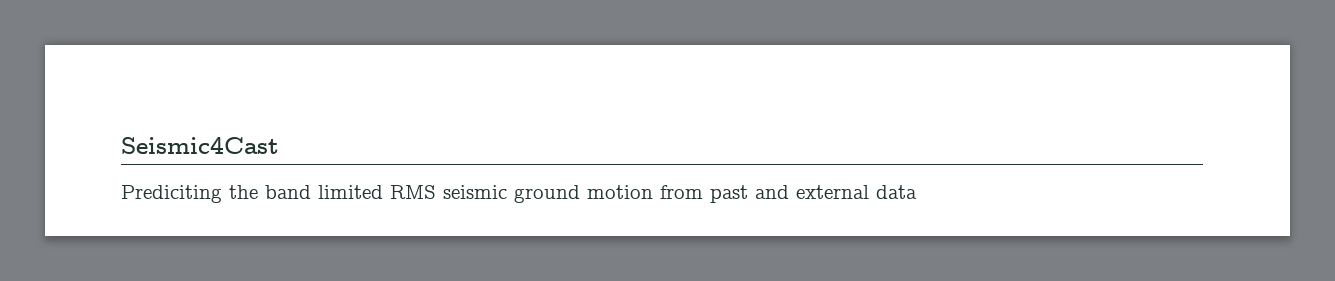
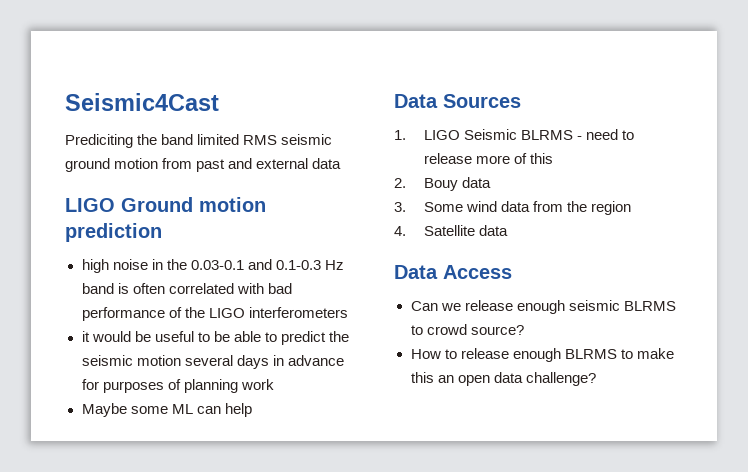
+ LIGO Ground motion prediction
+ high noise in the 0.03-0.1 and 0.1-0.3 Hz band is often correlated with bad performance of the LIGO interferometers
+ it would be useful to be able to predict the seismic motion several days in advance for purposes of planning work
+ Maybe some ML can help
+ Data Sources
+ 1. LIGO Seismic BLRMS - need to release more of this
+ 2. Bouy data
+ 3. Some wind data from the region
+ 4. Satellite data
+ Data Access
+ Can we release enough seismic BLRMS to crowd source?
+ How to release enough BLRMS to make this an open data challenge?

